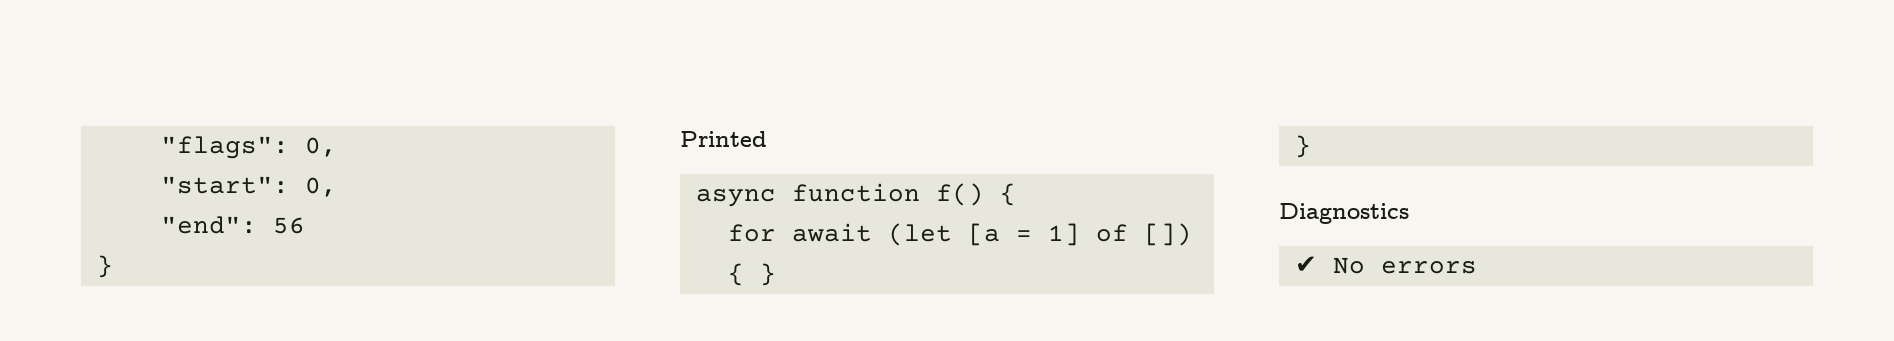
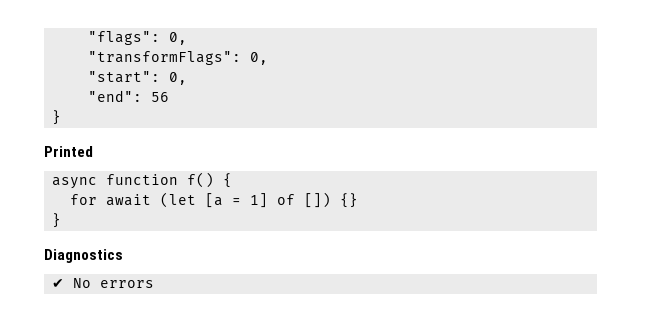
+ "transformFlags": 0,
- for await (let [a = 1] of []) { }
+ for await (let [a = 1] of []) {}

